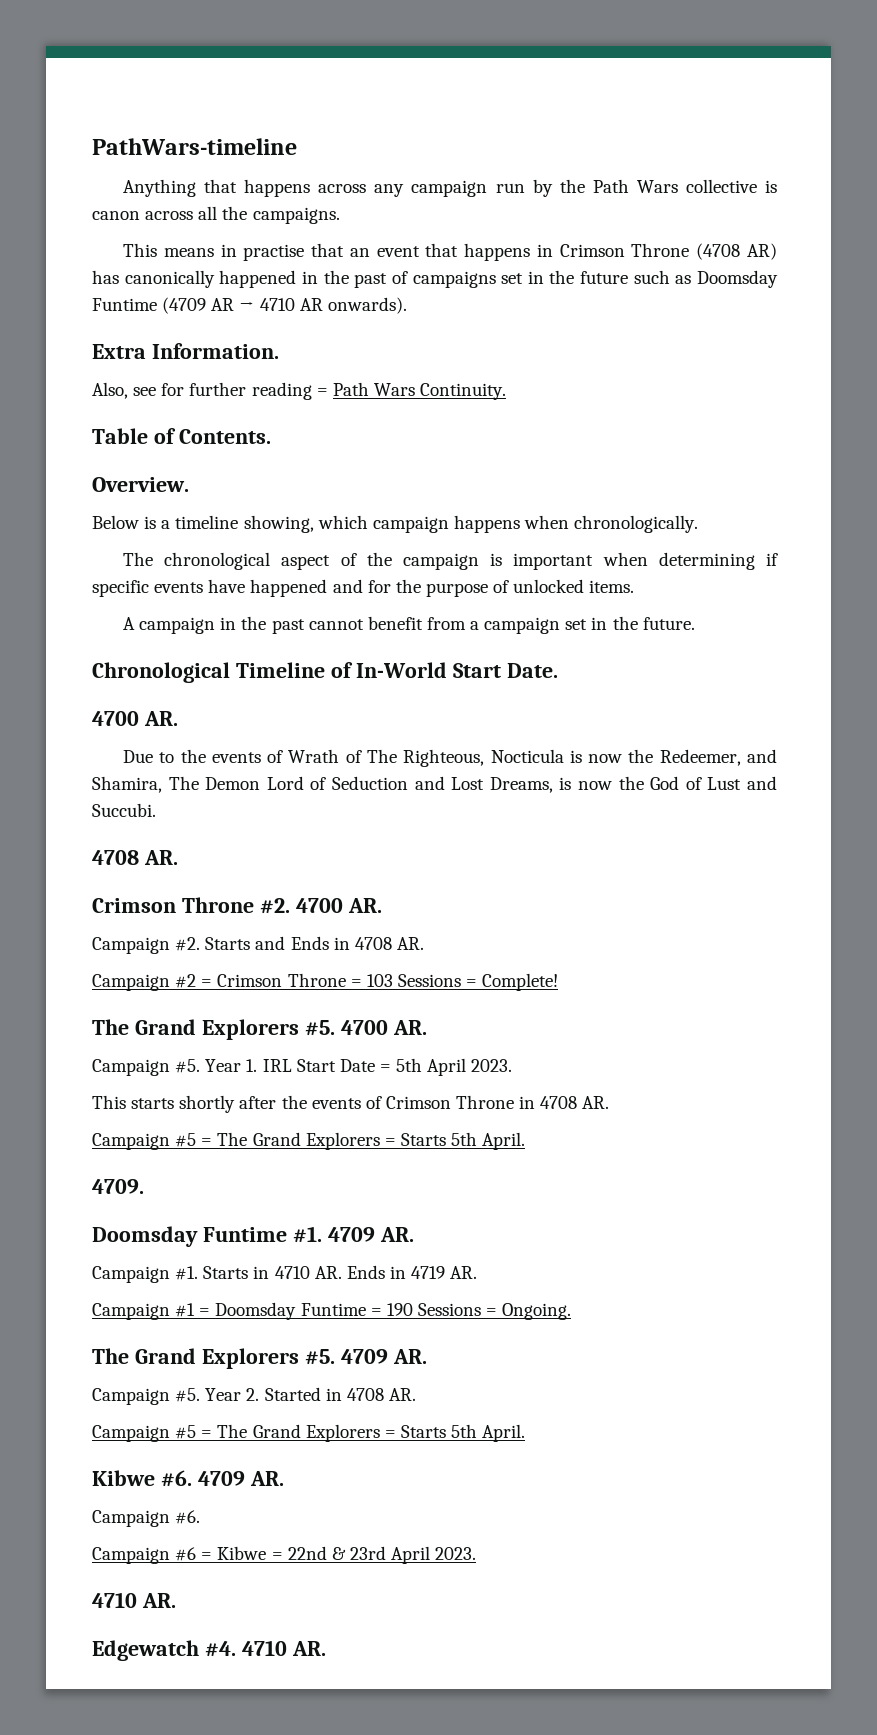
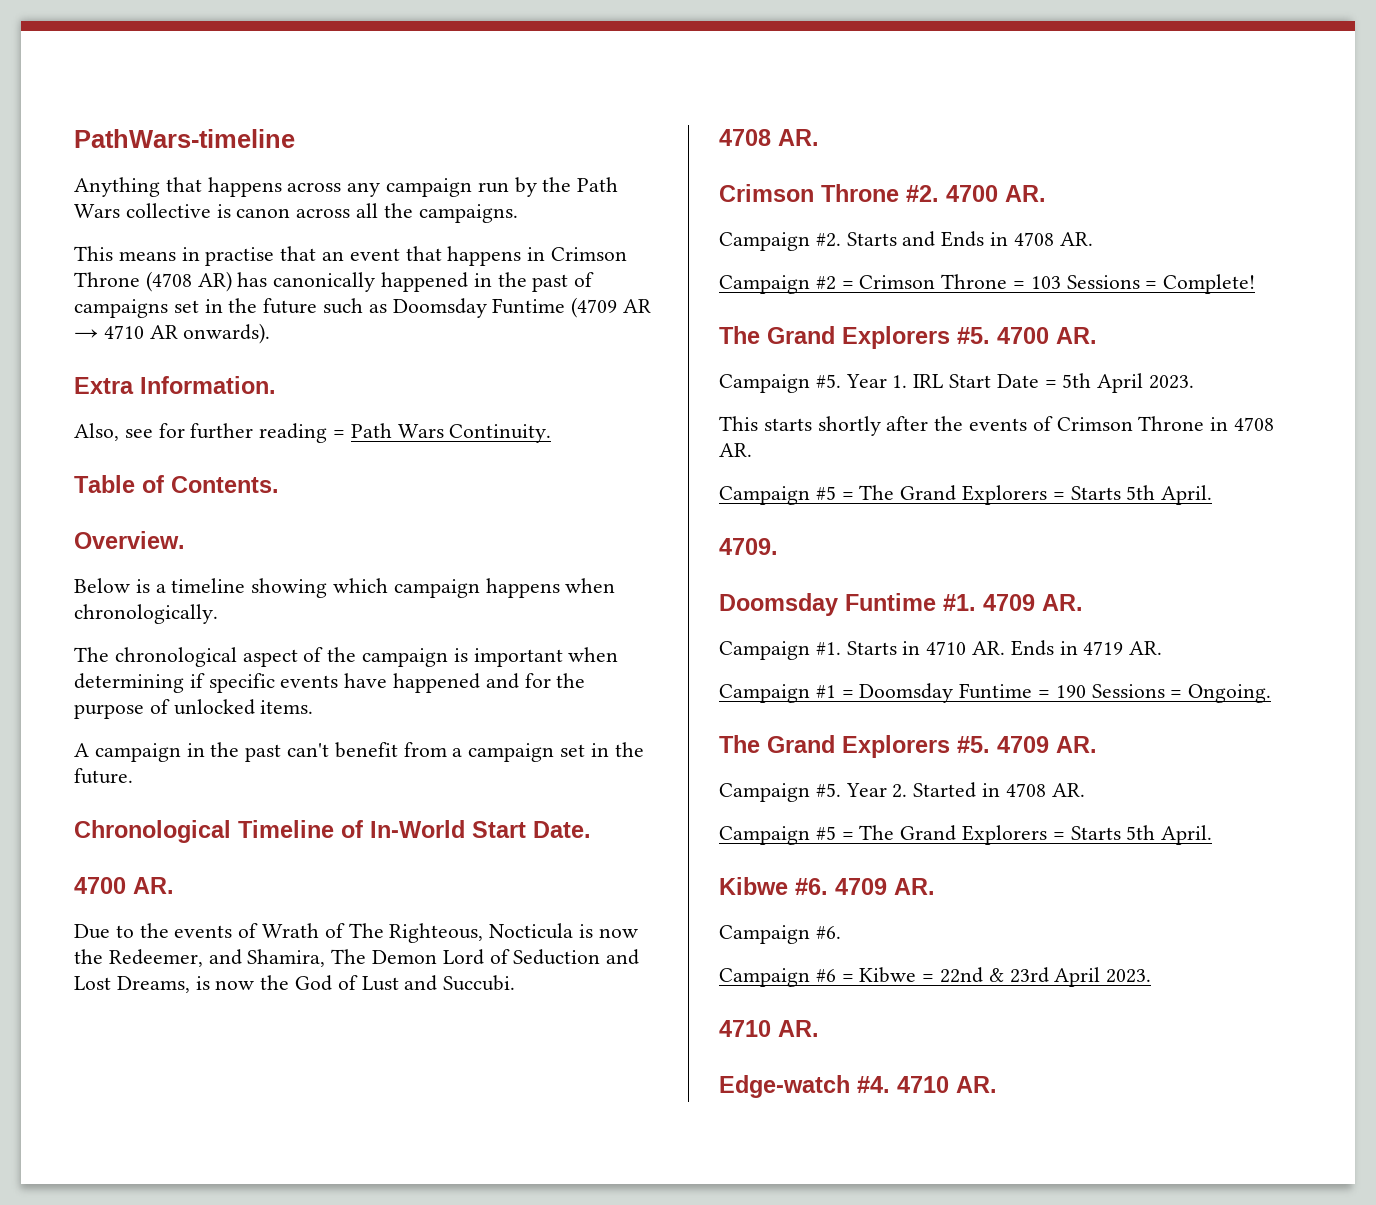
- Below is a timeline showing, which campaign happens when chronologically.
+ Below is a timeline showing which campaign happens when chronologically.
- A campaign in the past cannot benefit from a campaign set in the future.
+ A campaign in the past can't benefit from a campaign set in the future.
- Edgewatch #4.
+ Edge-watch #4.

